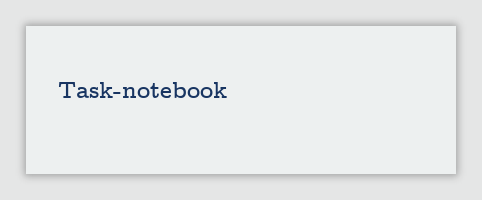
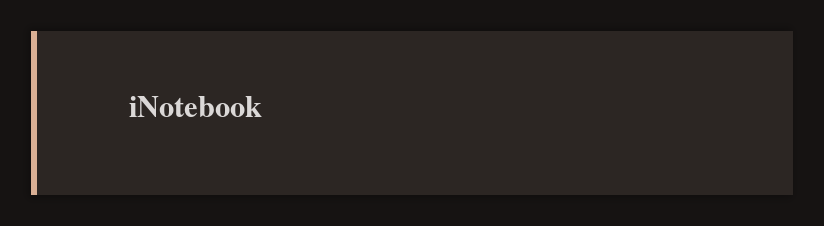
- Task-notebook
+ iNotebook

